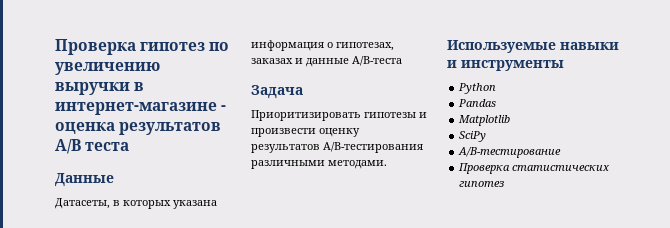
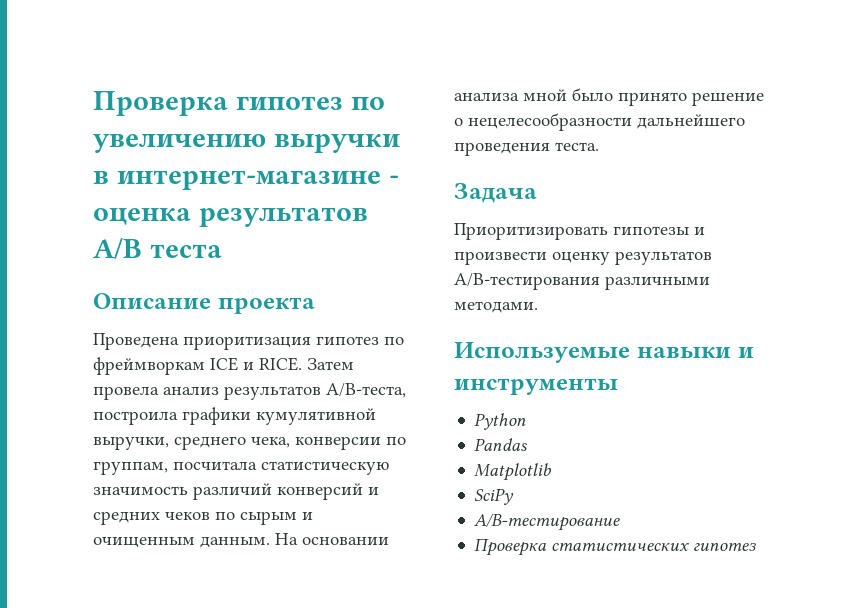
- Данные
- Датасеты, в которых указана информация о гипотезах, заказах и данные А/В-теста
+ Описание проекта
+ Проведена приоритизация гипотез по фреймворкам ICE и RICE. Затем провела анализ результатов A/B-теста, построила графики кумулятивной выручки, среднего чека, конверсии по группам, посчитала статистическую значимость различий конверсий и средних чеков по сырым и очищенным данным. На основании анализа мной было принято решение о нецелесообразности дальнейшего проведения теста.

